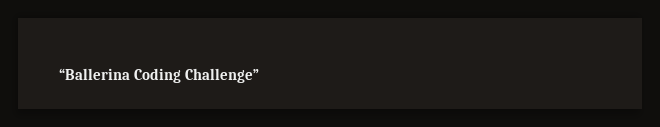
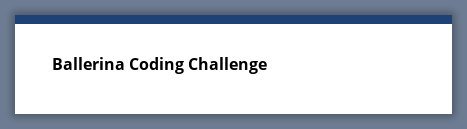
- “Ballerina Coding Challenge”
+ Ballerina Coding Challenge

